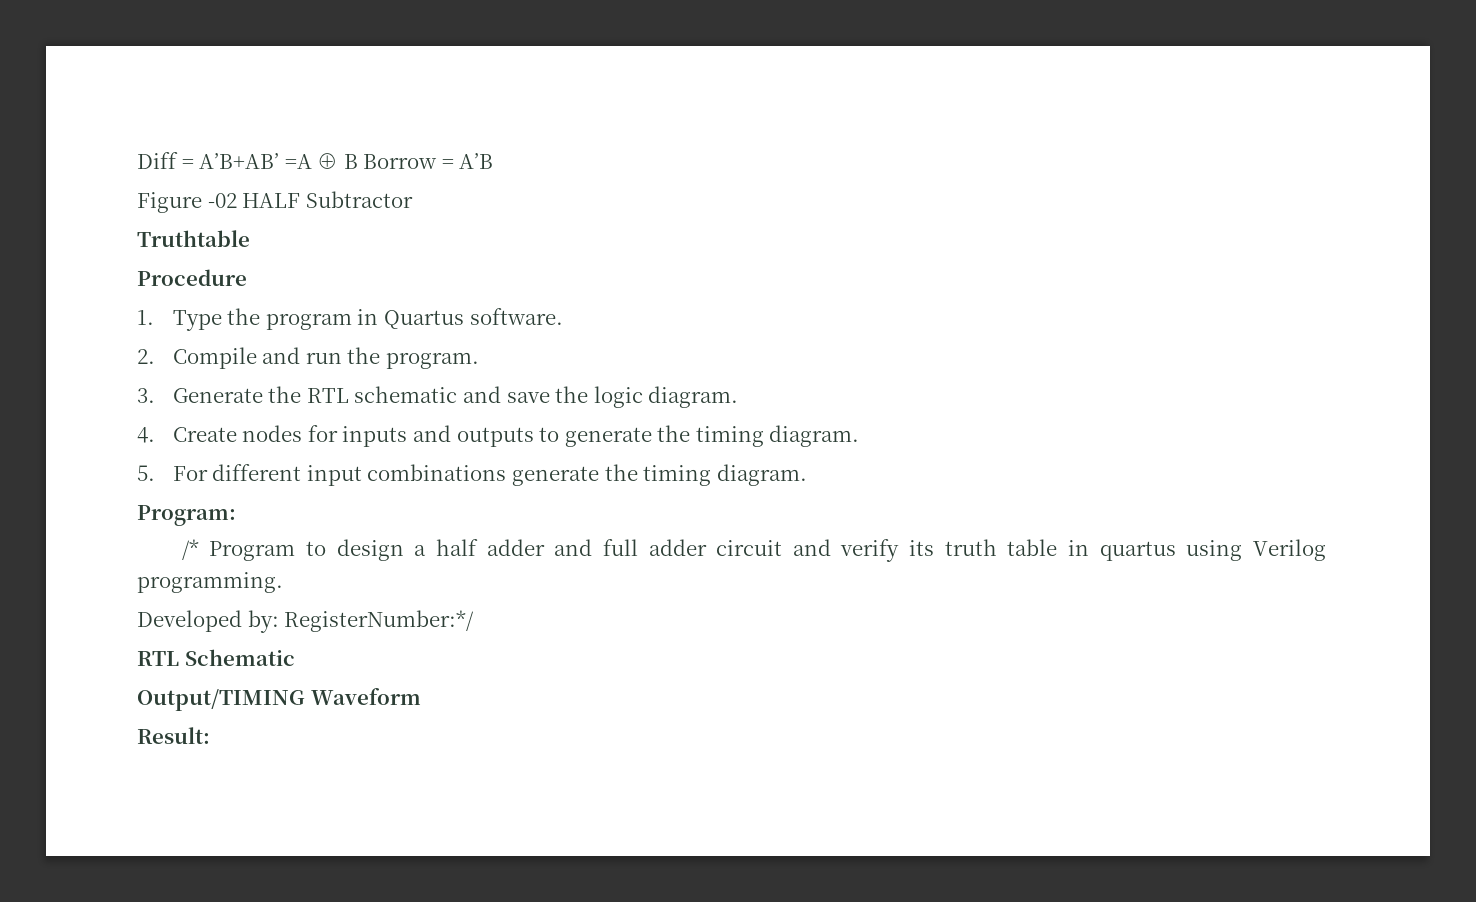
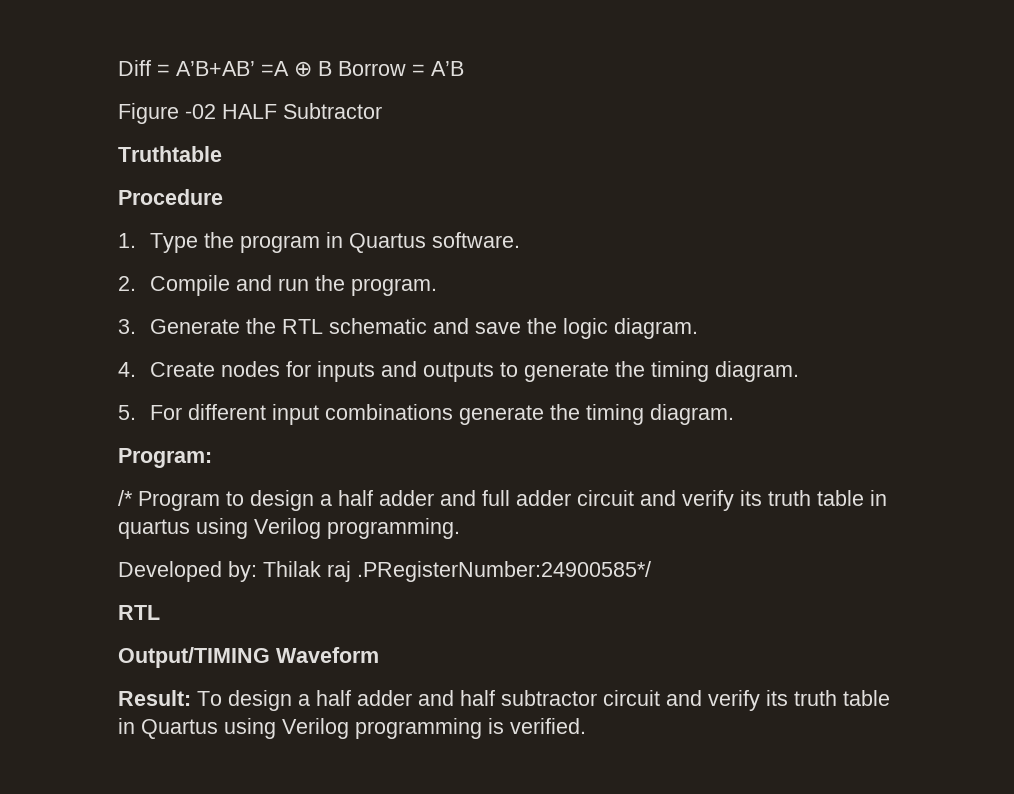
- Developed by: RegisterNumber:*/
- RTL Schematic
+ Developed by: Thilak raj .PRegisterNumber:24900585*/
+ RTL
- Result:
+ Result: To design a half adder and half subtractor circuit and verify its truth table in Quartus using Verilog programming is verified.

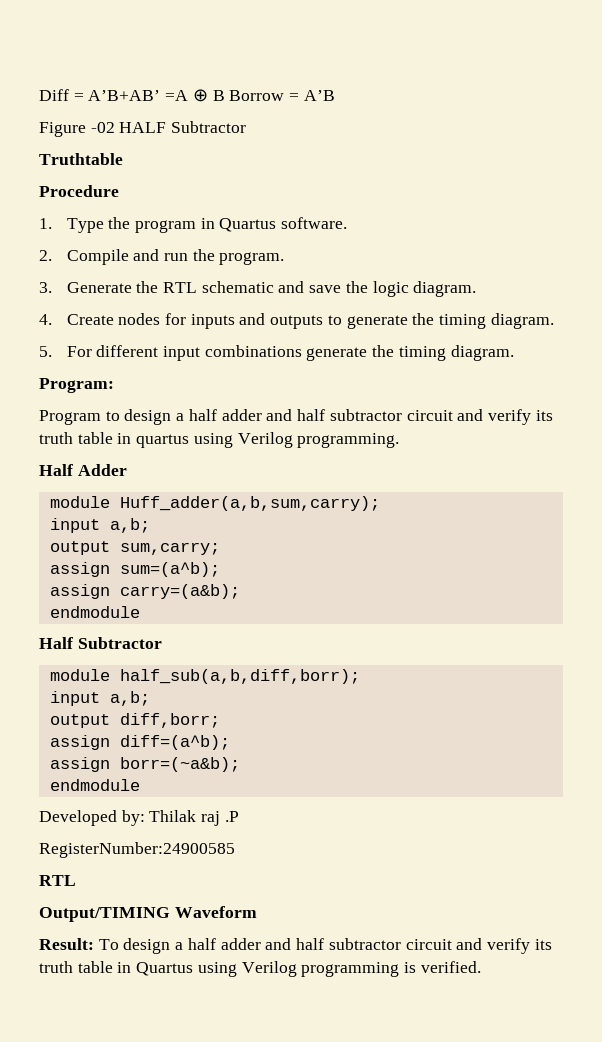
- /* Program to design a half adder and full adder circuit and verify its truth table in quartus using Verilog programming.
+ Program to design a half adder and half subtractor circuit and verify its truth table in quartus using Verilog programming.
+ Half Adder
+ module Huff_adder(a,b,sum,carry);
+ input a,b;
+ output sum,carry;
+ assign sum=(a^b);
+ assign carry=(a&b);
+ endmodule
+ Half Subtractor
+ module half_sub(a,b,diff,borr);
+ input a,b;
+ output diff,borr;
+ assign diff=(a^b);
+ assign borr=(~a&b);
+ endmodule
- Developed by: Thilak raj .PRegisterNumber:24900585*/
+ Developed by: Thilak raj .P
+ RegisterNumber:24900585

